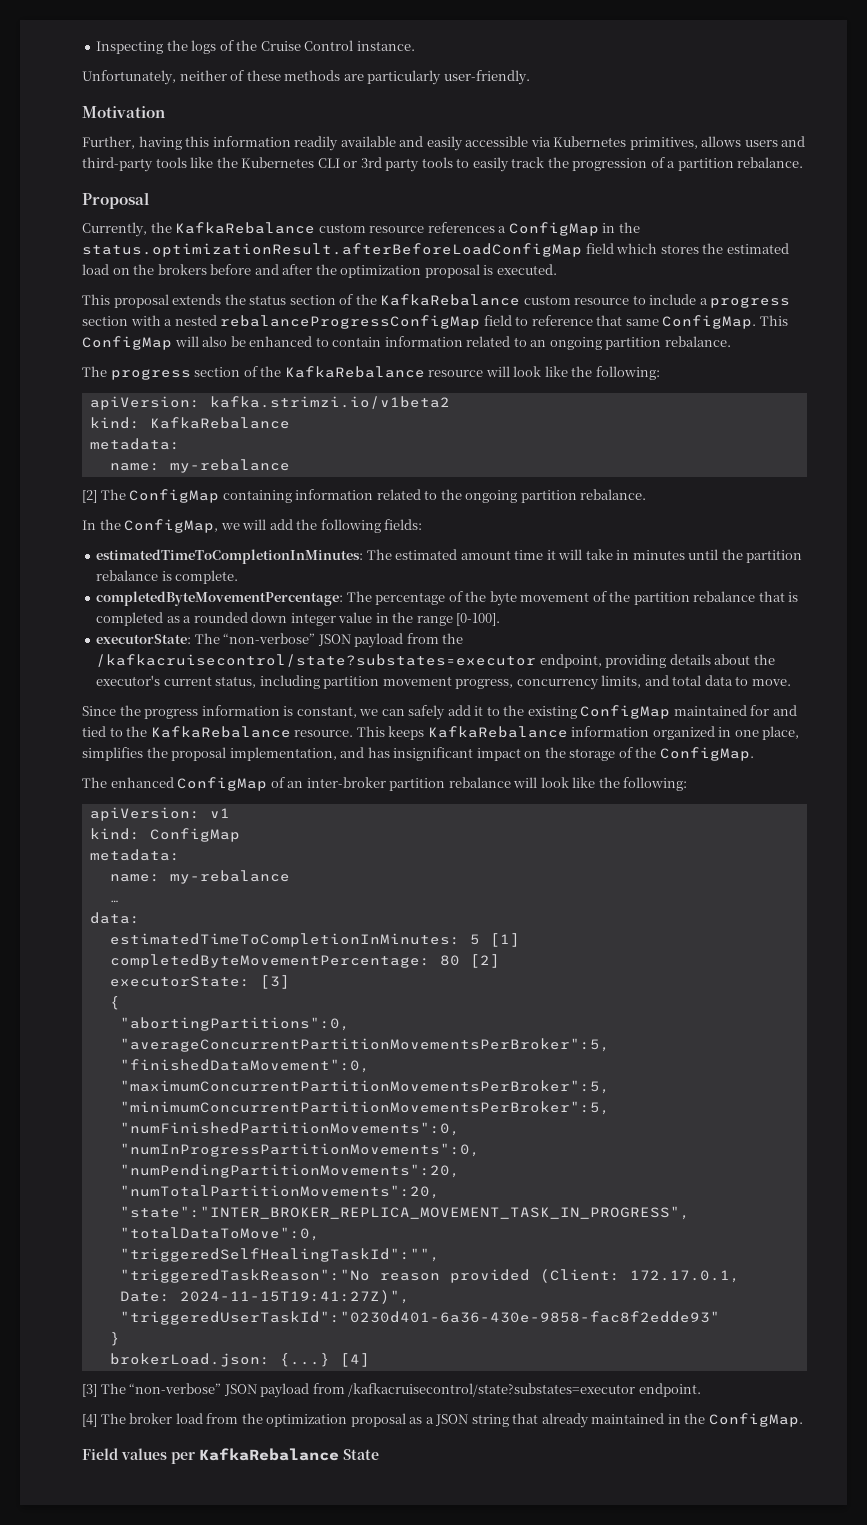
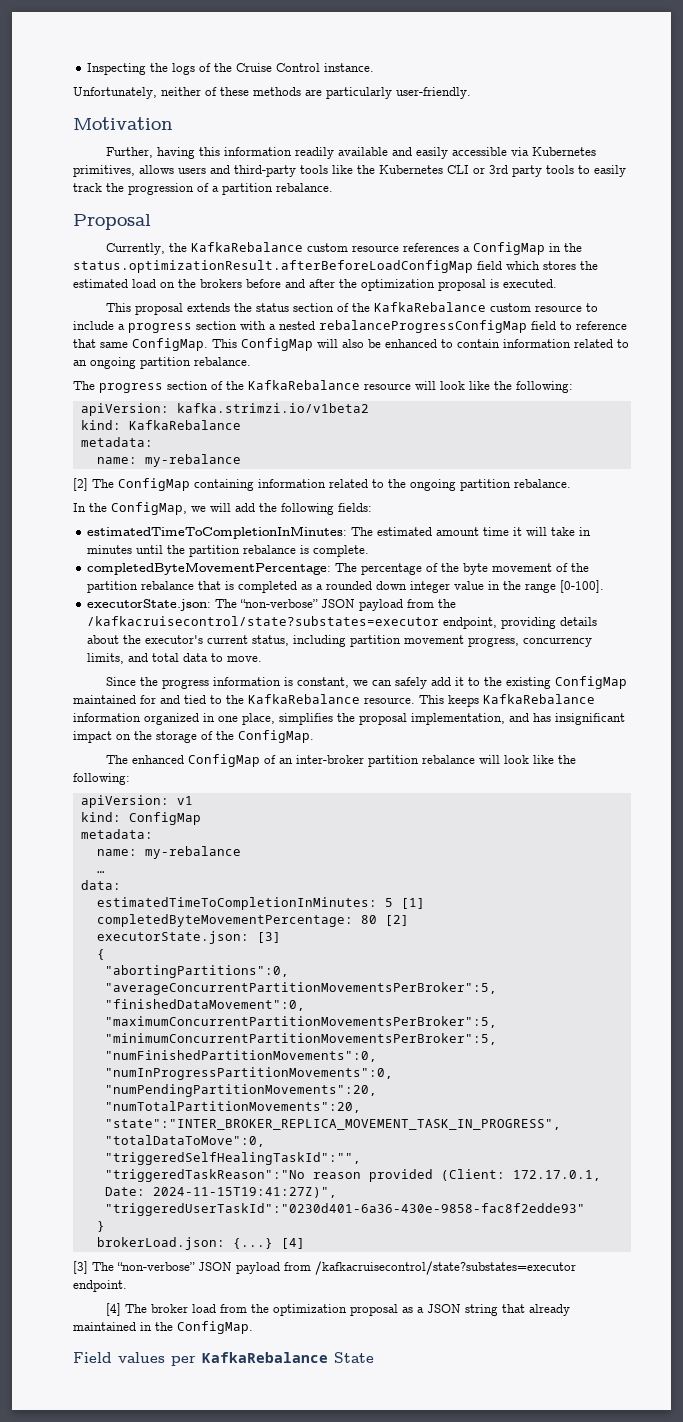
- executorState: The “non-verbose” JSON payload from the /kafkacruisecontrol/state?substates=executor endpoint, providing details about the executor's current status, including partition movement progress, concurrency limits, and total data to move.
+ executorState.json: The “non-verbose” JSON payload from the /kafkacruisecontrol/state?substates=executor endpoint, providing details about the executor's current status, including partition movement progress, concurrency limits, and total data to move.
- executorState: [3]
+ executorState.json: [3]

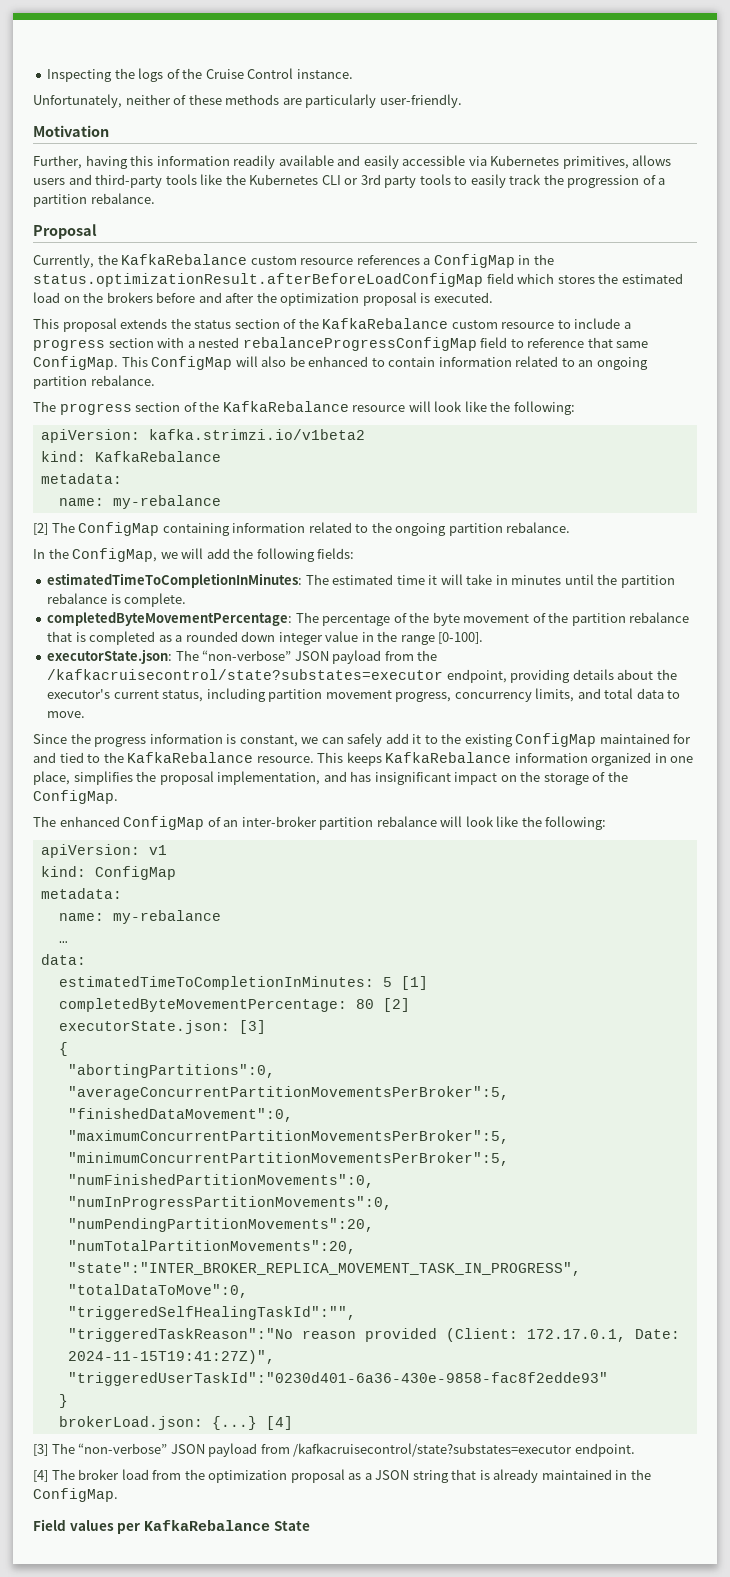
- estimatedTimeToCompletionInMinutes: The estimated amount time it will take in minutes until the partition rebalance is complete.
+ estimatedTimeToCompletionInMinutes: The estimated time it will take in minutes until the partition rebalance is complete.
- [4] The broker load from the optimization proposal as a JSON string that already maintained in the ConfigMap.
+ [4] The broker load from the optimization proposal as a JSON string that is already maintained in the ConfigMap.

